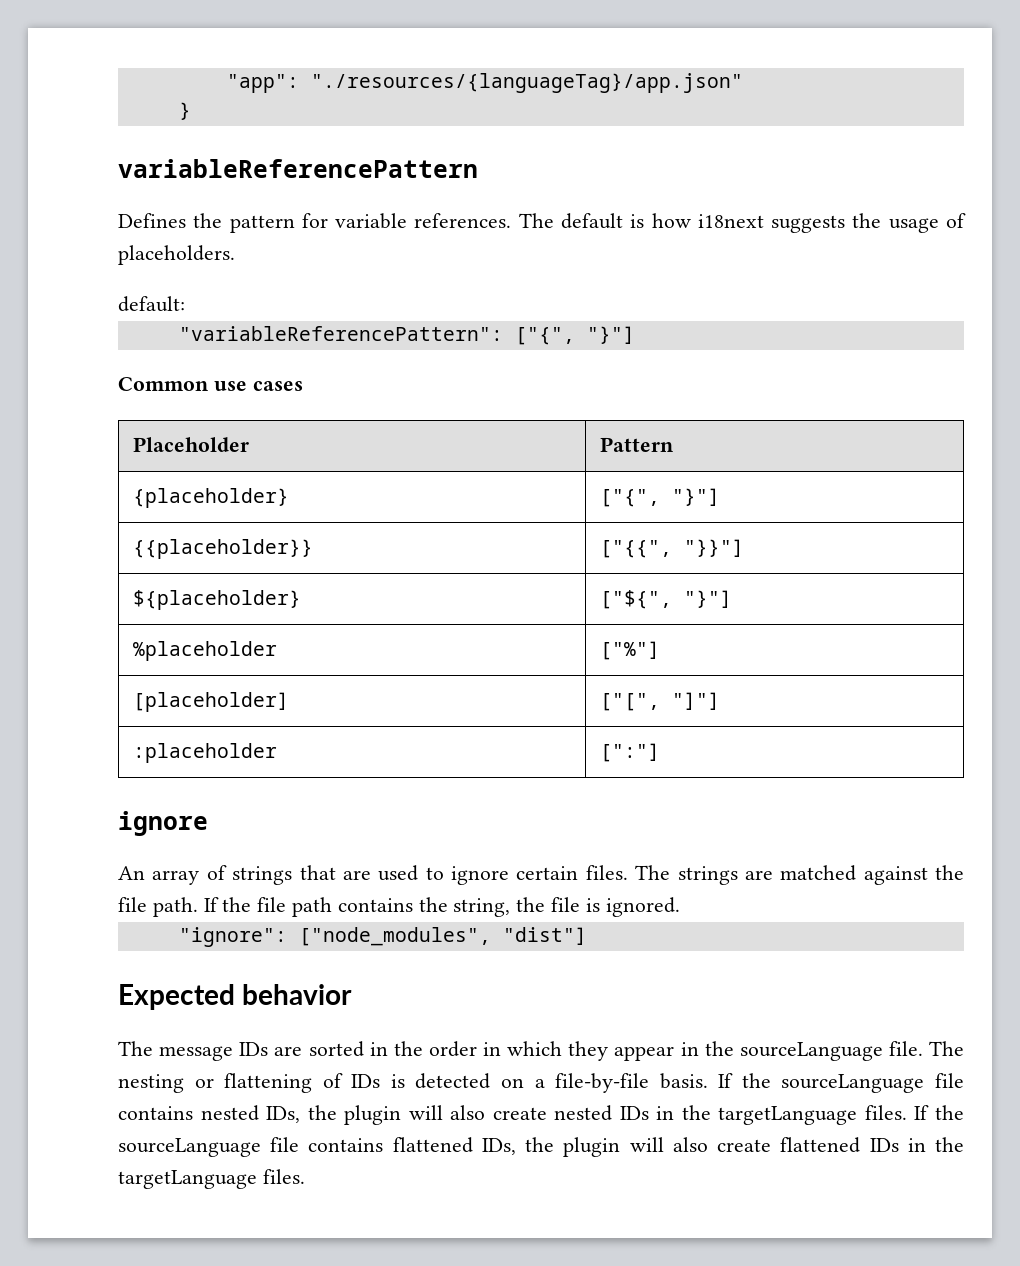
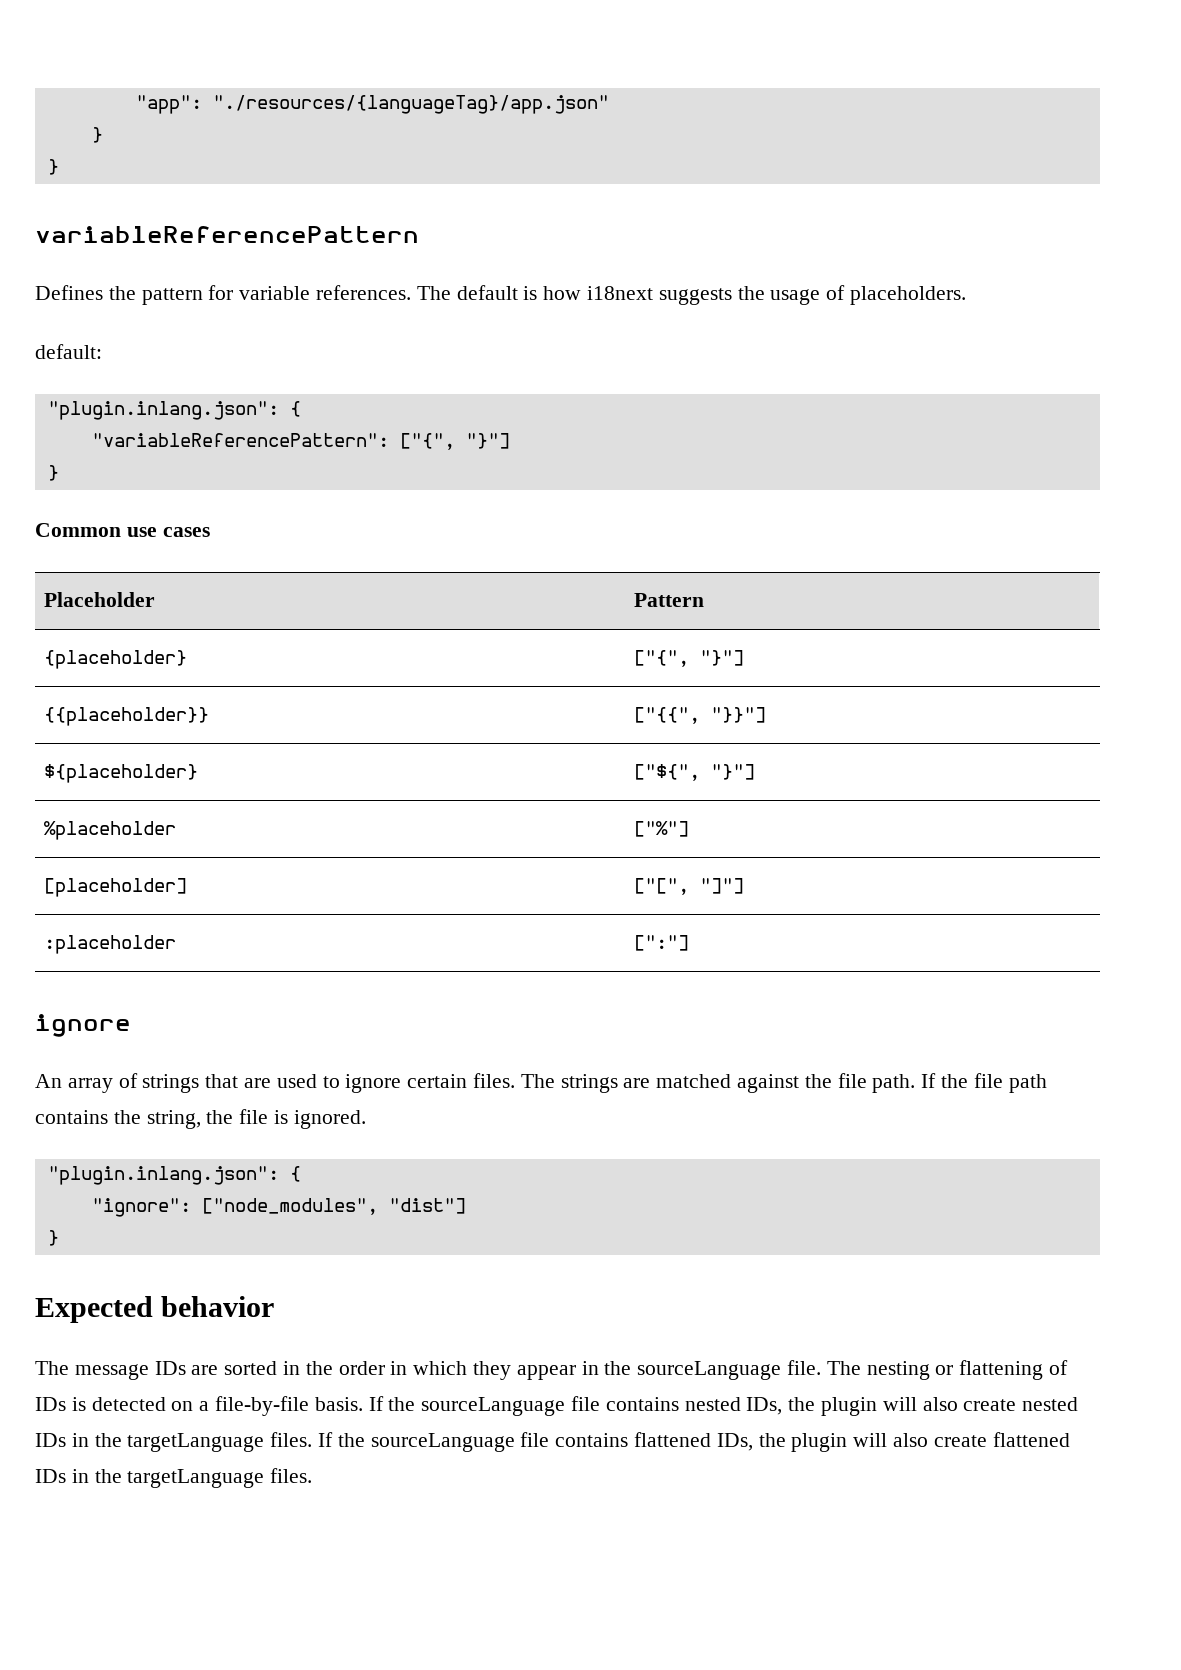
  "app": "./resources/{languageTag}/app.json"
+ }
  default:
+ "plugin.inlang.json": {
  "variableReferencePattern": ["{", "}"]
+ }
  If the file path contains the string, the file is ignored.
+ "plugin.inlang.json": {
  "ignore": ["node_modules", "dist"]
+ }

